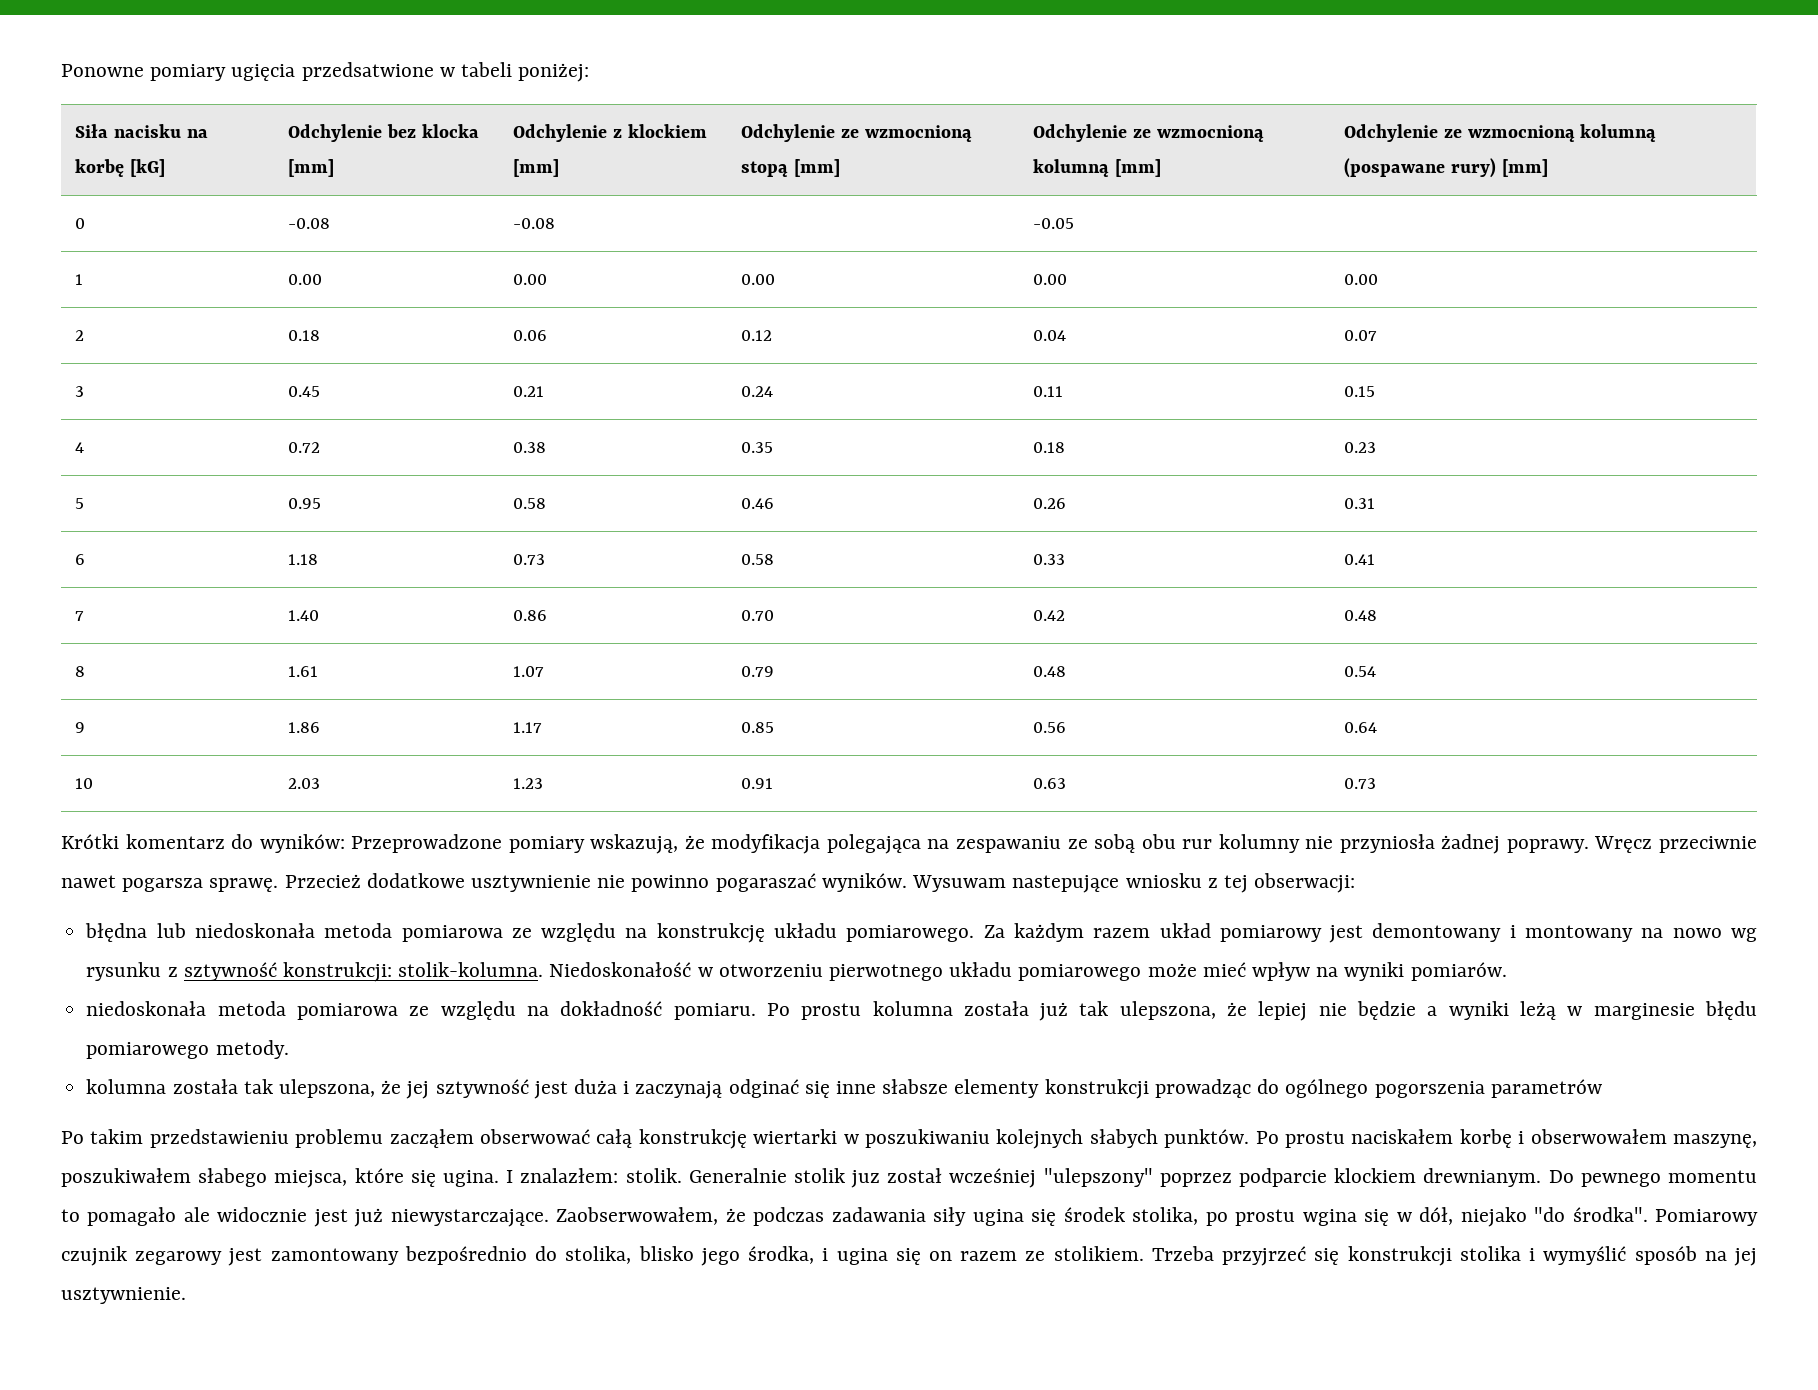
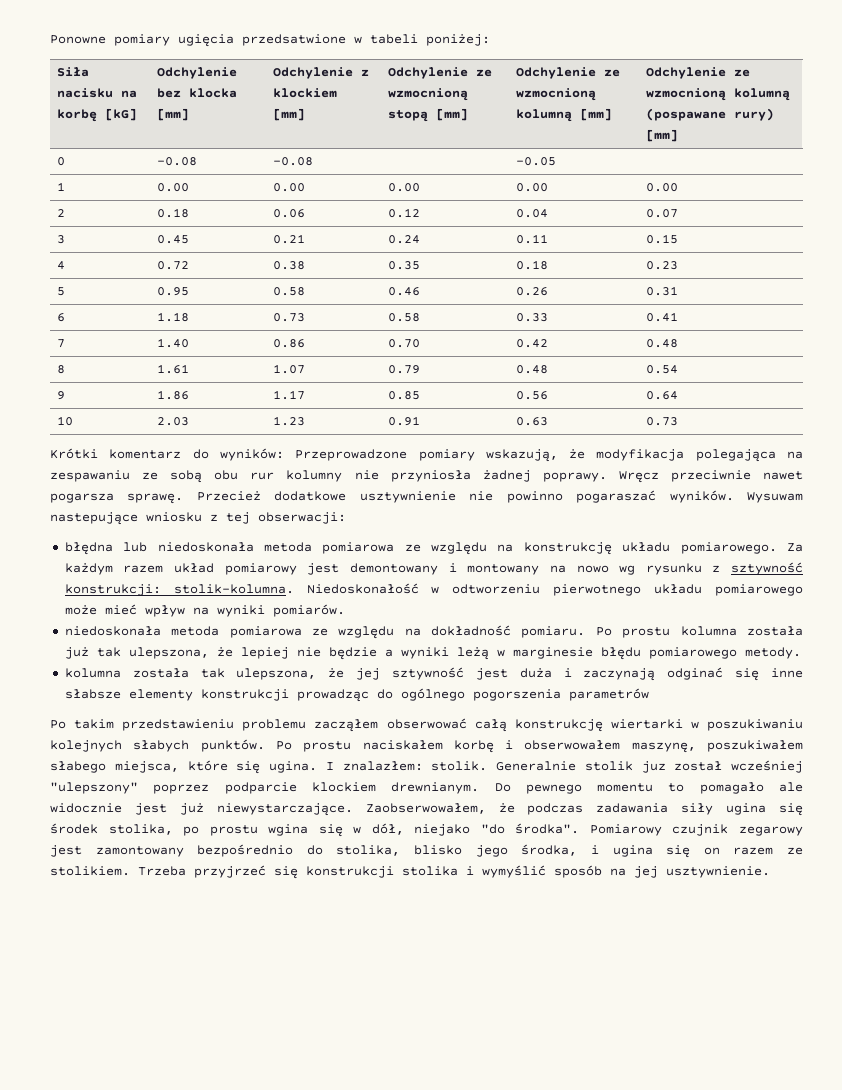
- Niedoskonałość w otworzeniu pierwotnego układu pomiarowego może mieć wpływ na wyniki pomiarów.
+ Niedoskonałość w odtworzeniu pierwotnego układu pomiarowego może mieć wpływ na wyniki pomiarów.

